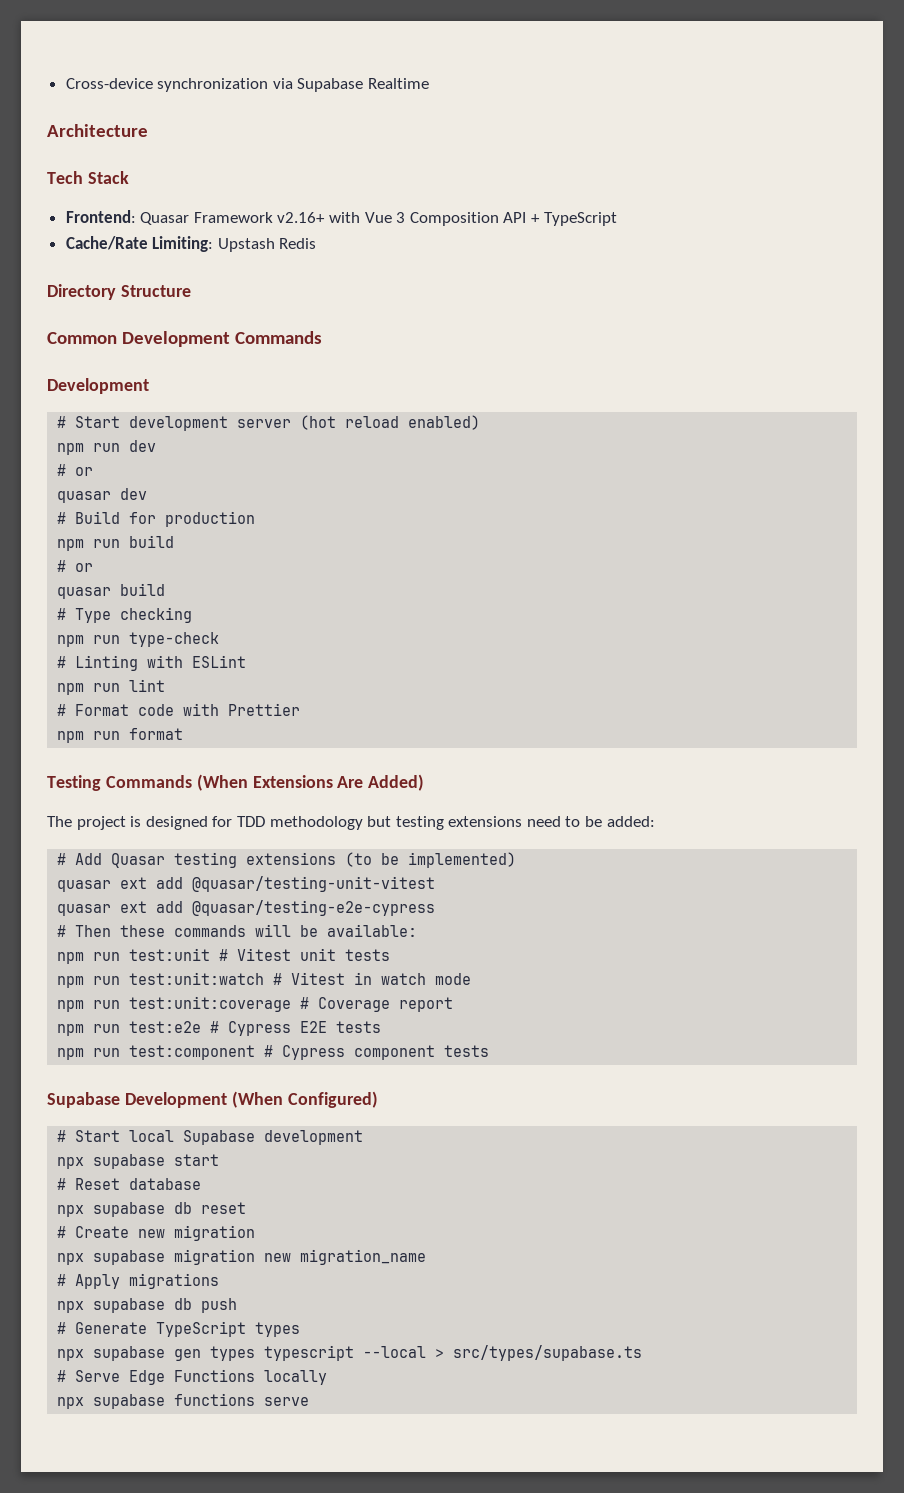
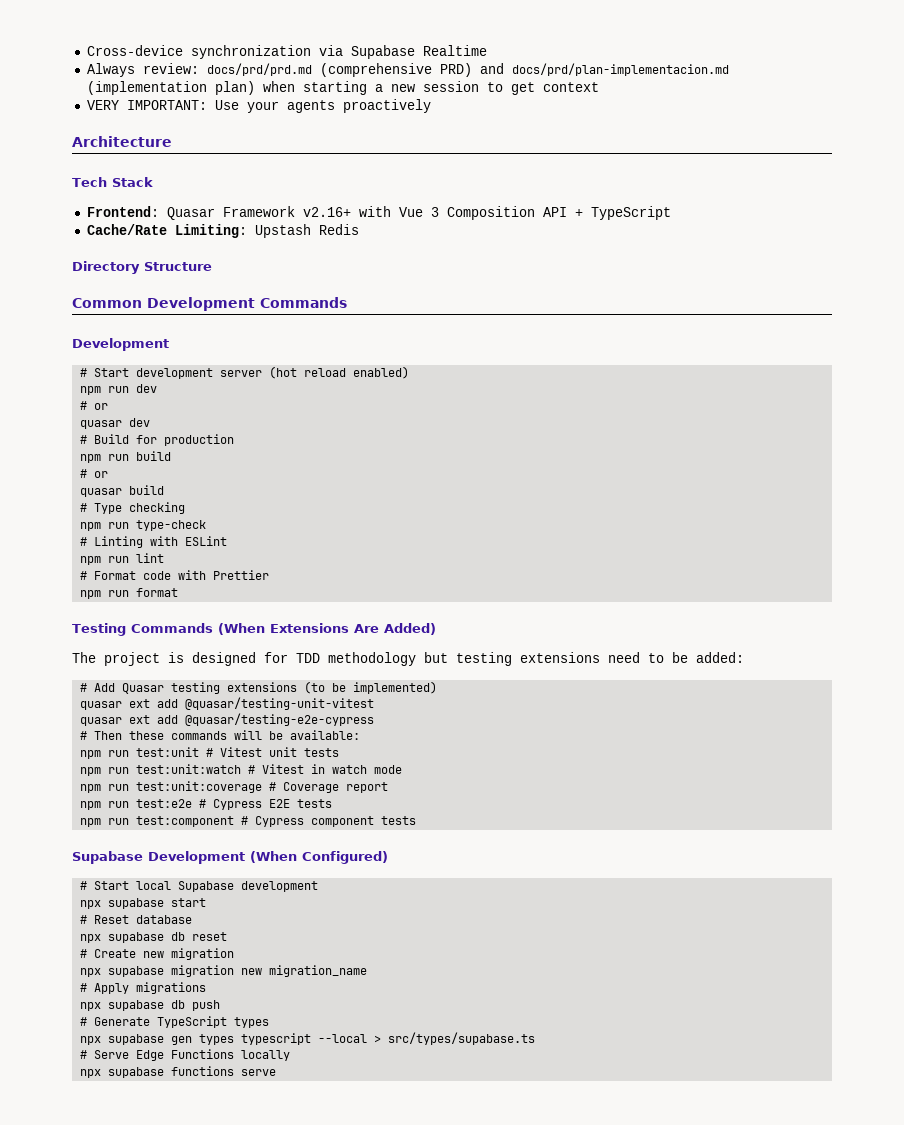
+ Always review: docs/prd/prd.md (comprehensive PRD) and docs/prd/plan-implementacion.md (implementation plan) when starting a new session to get context
+ VERY IMPORTANT: Use your agents proactively

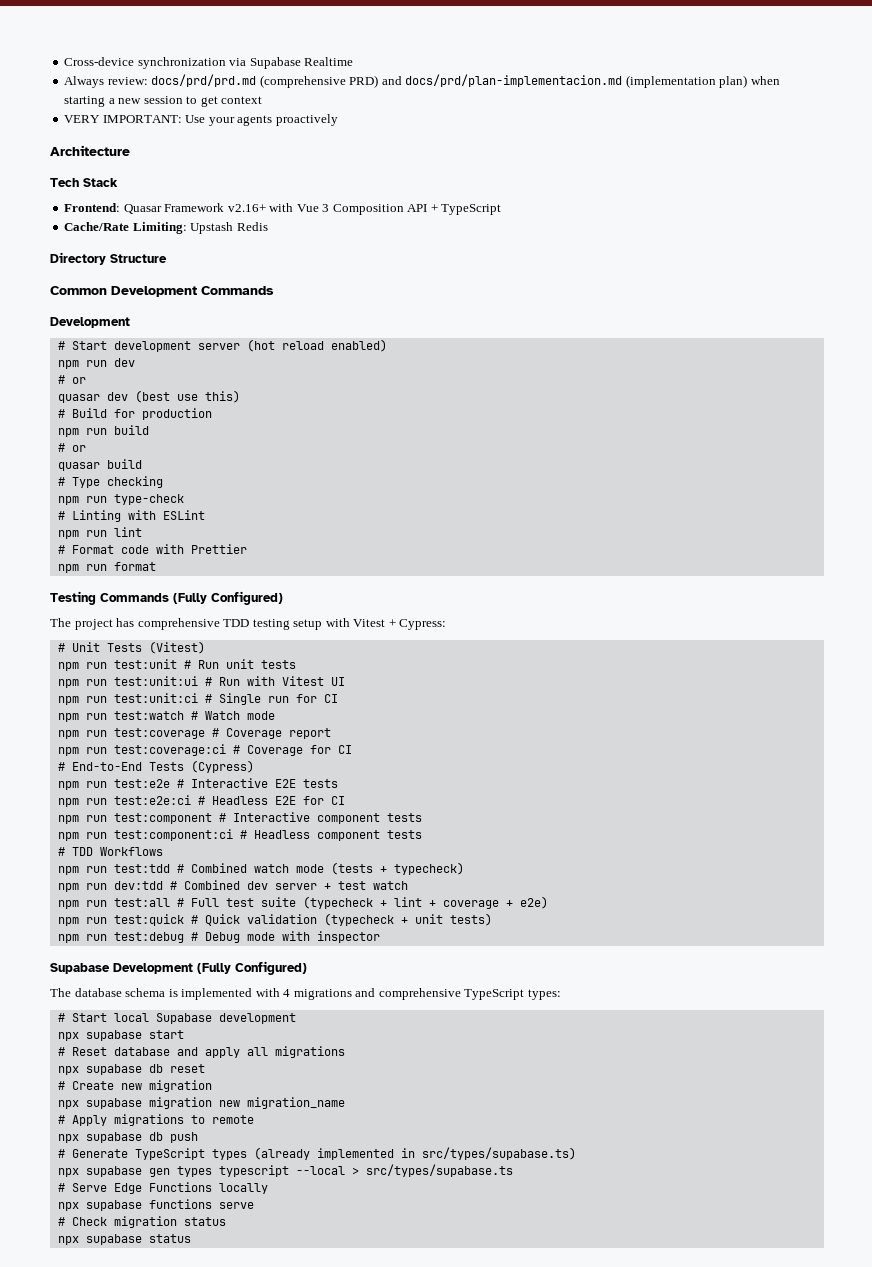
- quasar dev
+ quasar dev (best use this)
- Testing Commands (When Extensions Are Added)
- The project is designed for TDD methodology but testing extensions need to be added:
- # Add Quasar testing extensions (to be implemented)
- quasar ext add @quasar/testing-unit-vitest
- quasar ext add @quasar/testing-e2e-cypress
- # Then these commands will be available:
+ Testing Commands (Fully Configured)
+ The project has comprehensive TDD testing setup with Vitest + Cypress:
+ # Unit Tests (Vitest)
- npm run test:unit # Vitest unit tests
+ npm run test:unit # Run unit tests
- npm run test:unit:watch # Vitest in watch mode
+ npm run test:unit:ui # Run with Vitest UI
+ npm run test:unit:ci # Single run for CI
+ npm run test:watch # Watch mode
- npm run test:unit:coverage # Coverage report
+ npm run test:coverage # Coverage report
+ npm run test:coverage:ci # Coverage for CI
+ # End-to-End Tests (Cypress)
- npm run test:e2e # Cypress E2E tests
+ npm run test:e2e # Interactive E2E tests
+ npm run test:e2e:ci # Headless E2E for CI
- npm run test:component # Cypress component tests
+ npm run test:component # Interactive component tests
+ npm run test:component:ci # Headless component tests
+ # TDD Workflows
+ npm run test:tdd # Combined watch mode (tests + typecheck)
+ npm run dev:tdd # Combined dev server + test watch
+ npm run test:all # Full test suite (typecheck + lint + coverage + e2e)
+ npm run test:quick # Quick validation (typecheck + unit tests)
+ npm run test:debug # Debug mode with inspector
- Supabase Development (When Configured)
+ Supabase Development (Fully Configured)
+ The database schema is implemented with 4 migrations and comprehensive TypeScript types:
- # Reset database
+ # Reset database and apply all migrations
- # Apply migrations
+ # Apply migrations to remote
- # Generate TypeScript types
+ # Generate TypeScript types (already implemented in src/types/supabase.ts)
+ # Check migration status
+ npx supabase status

